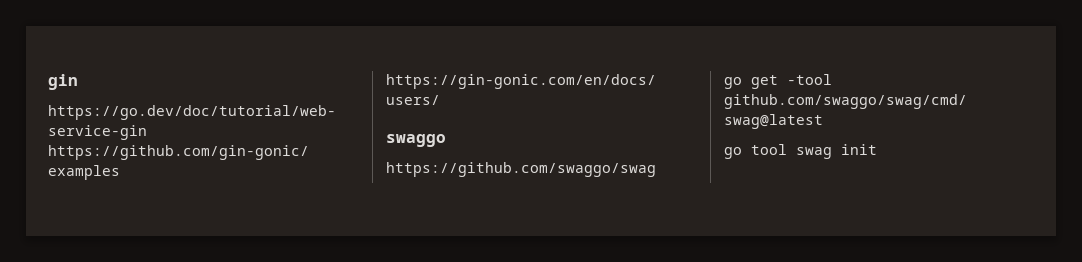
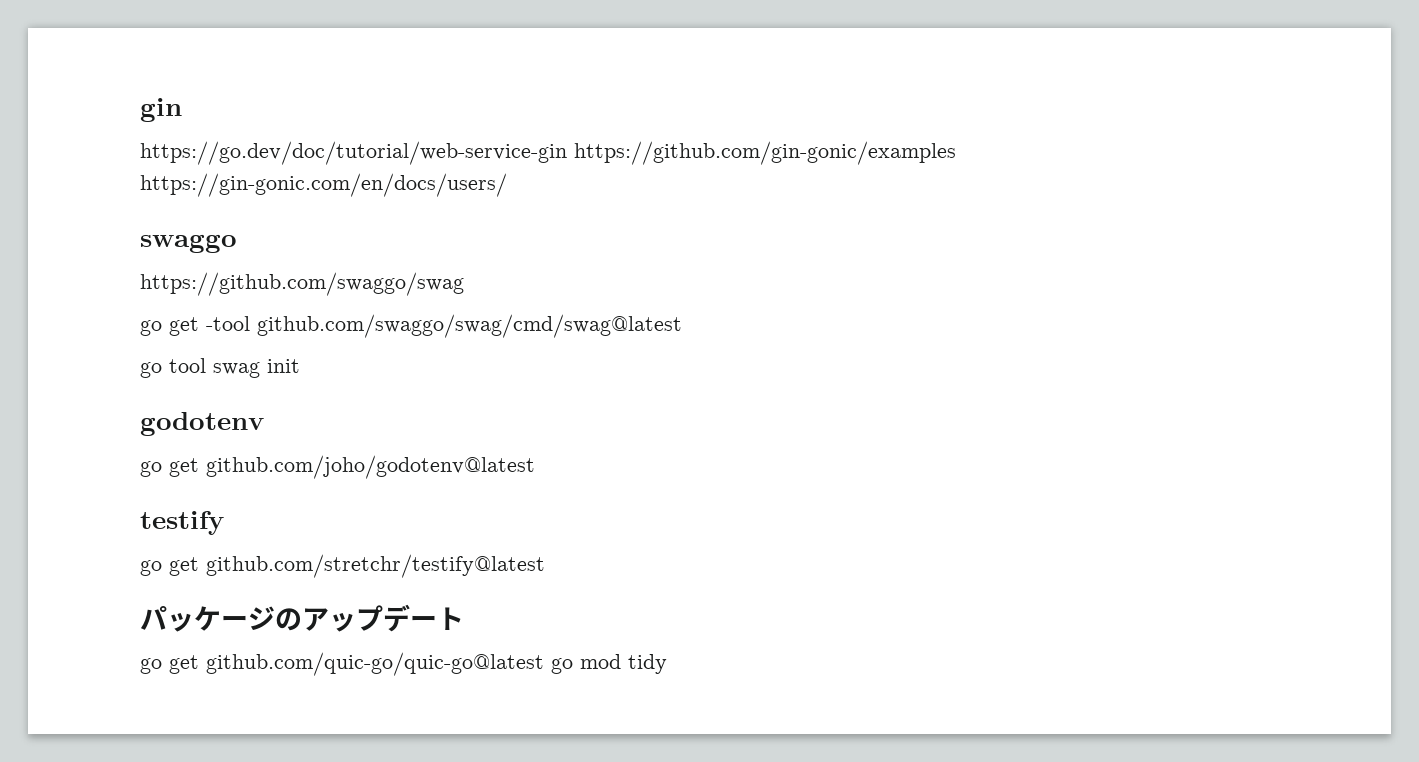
+ godotenv
+ go get github.com/joho/godotenv@latest
+ testify
+ go get github.com/stretchr/testify@latest
+ パッケージのアップデート
+ go get github.com/quic-go/quic-go@latest go mod tidy

